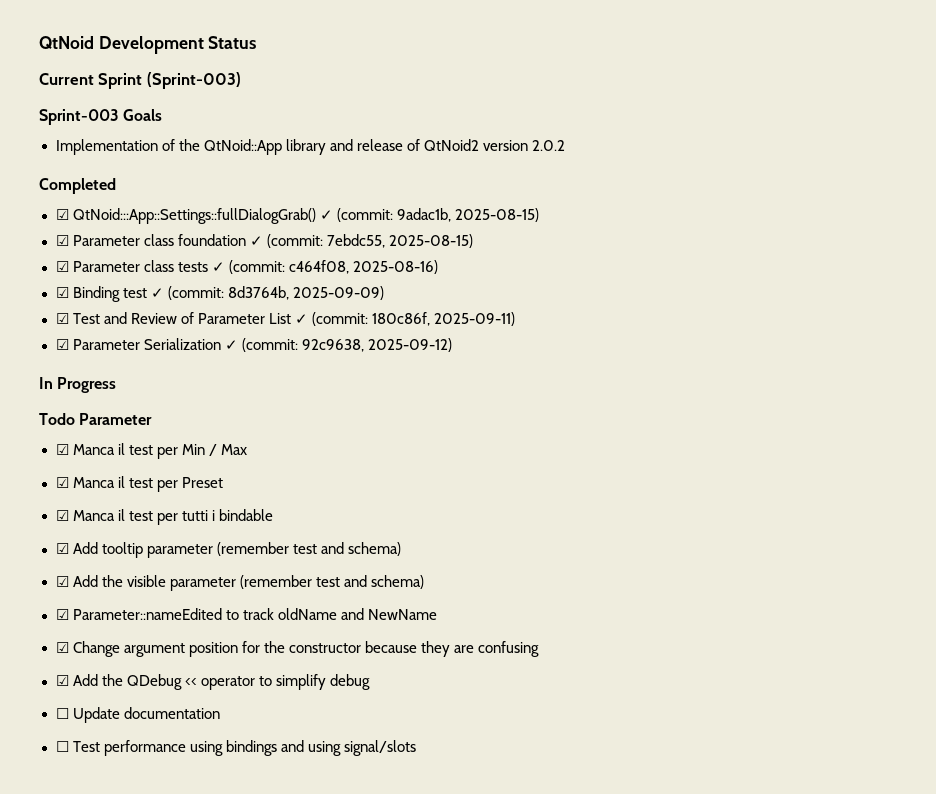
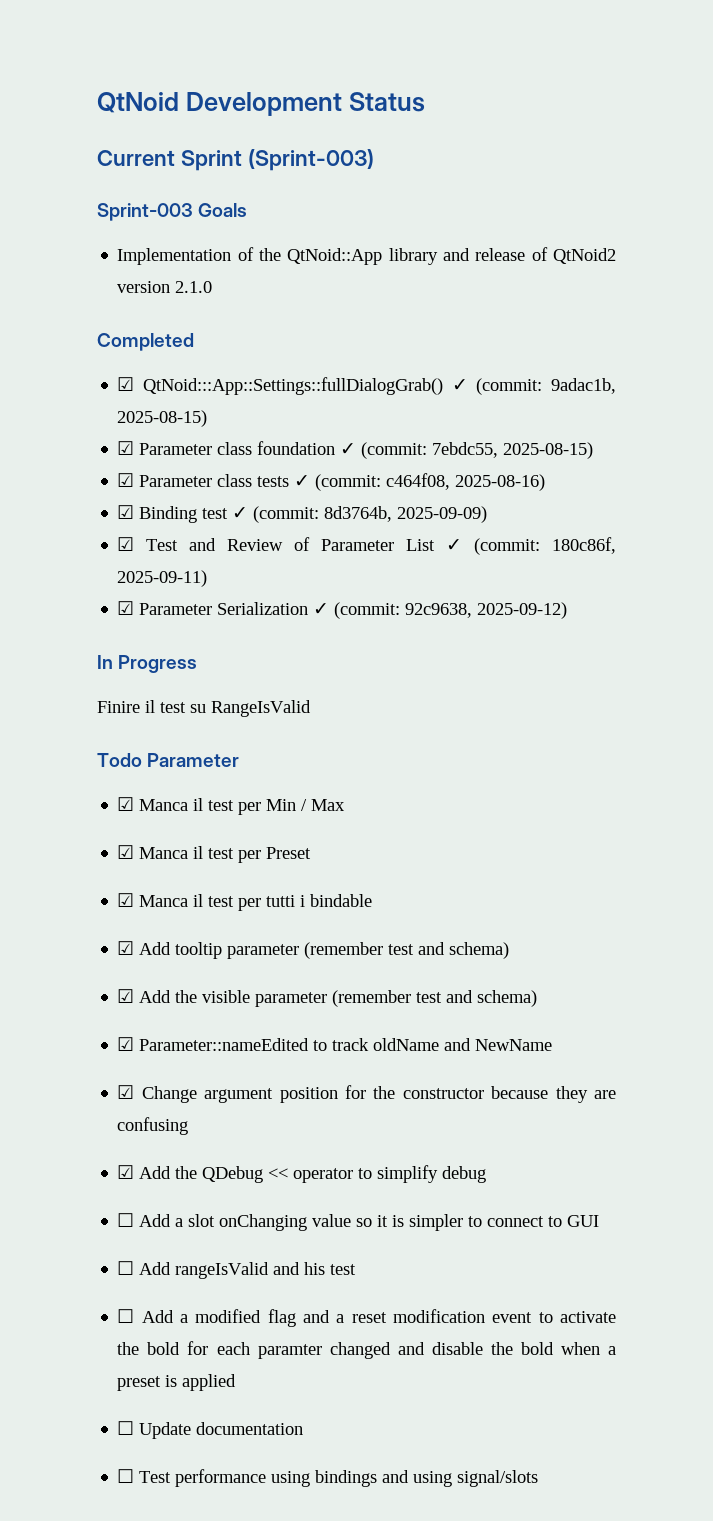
- Implementation of the QtNoid::App library and release of QtNoid2 version 2.0.2
+ Implementation of the QtNoid::App library and release of QtNoid2 version 2.1.0
+ Finire il test su RangeIsValid
+ ☐ Add a slot onChanging value so it is simpler to connect to GUI
+ ☐ Add rangeIsValid and his test
+ ☐ Add a modified flag and a reset modification event to activate the bold for each paramter changed and disable the bold when a preset is applied

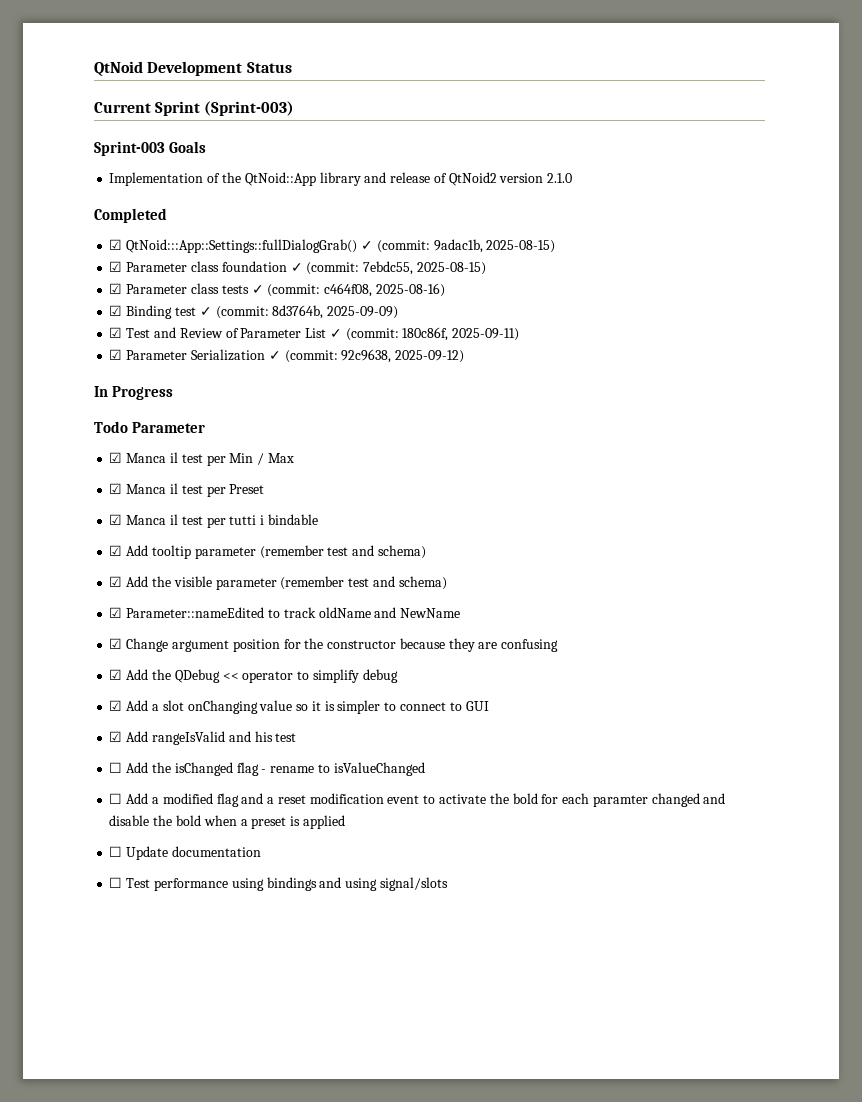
- Finire il test su RangeIsValid
- ☐ Add a slot onChanging value so it is simpler to connect to GUI
+ ☑ Add a slot onChanging value so it is simpler to connect to GUI
- ☐ Add rangeIsValid and his test
+ ☑ Add rangeIsValid and his test
+ ☐ Add the isChanged flag - rename to isValueChanged

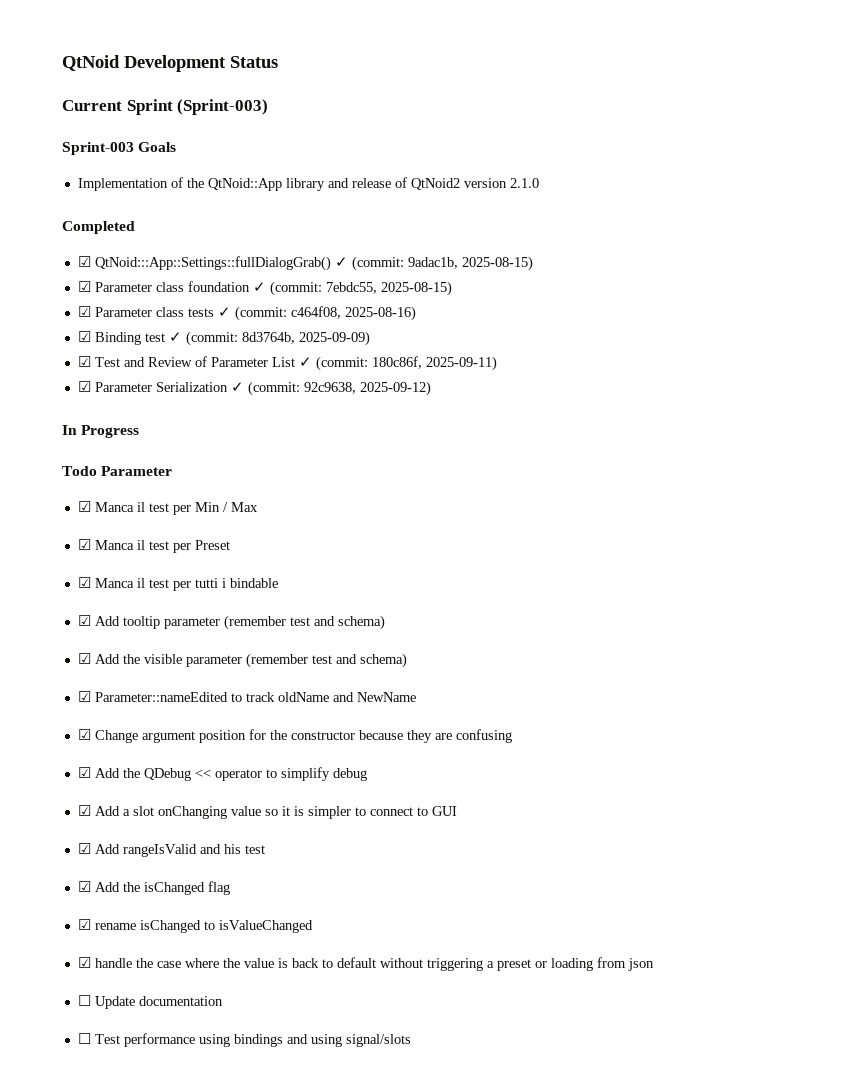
- ☐ Add the isChanged flag - rename to isValueChanged
+ ☑ Add the isChanged flag
+ ☑ rename isChanged to isValueChanged
- ☐ Add a modified flag and a reset modification event to activate the bold for each paramter changed and disable the bold when a preset is applied
+ ☑ handle the case where the value is back to default without triggering a preset or loading from json

